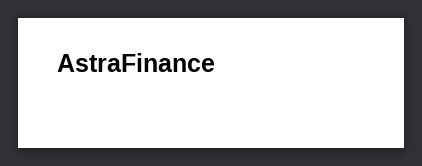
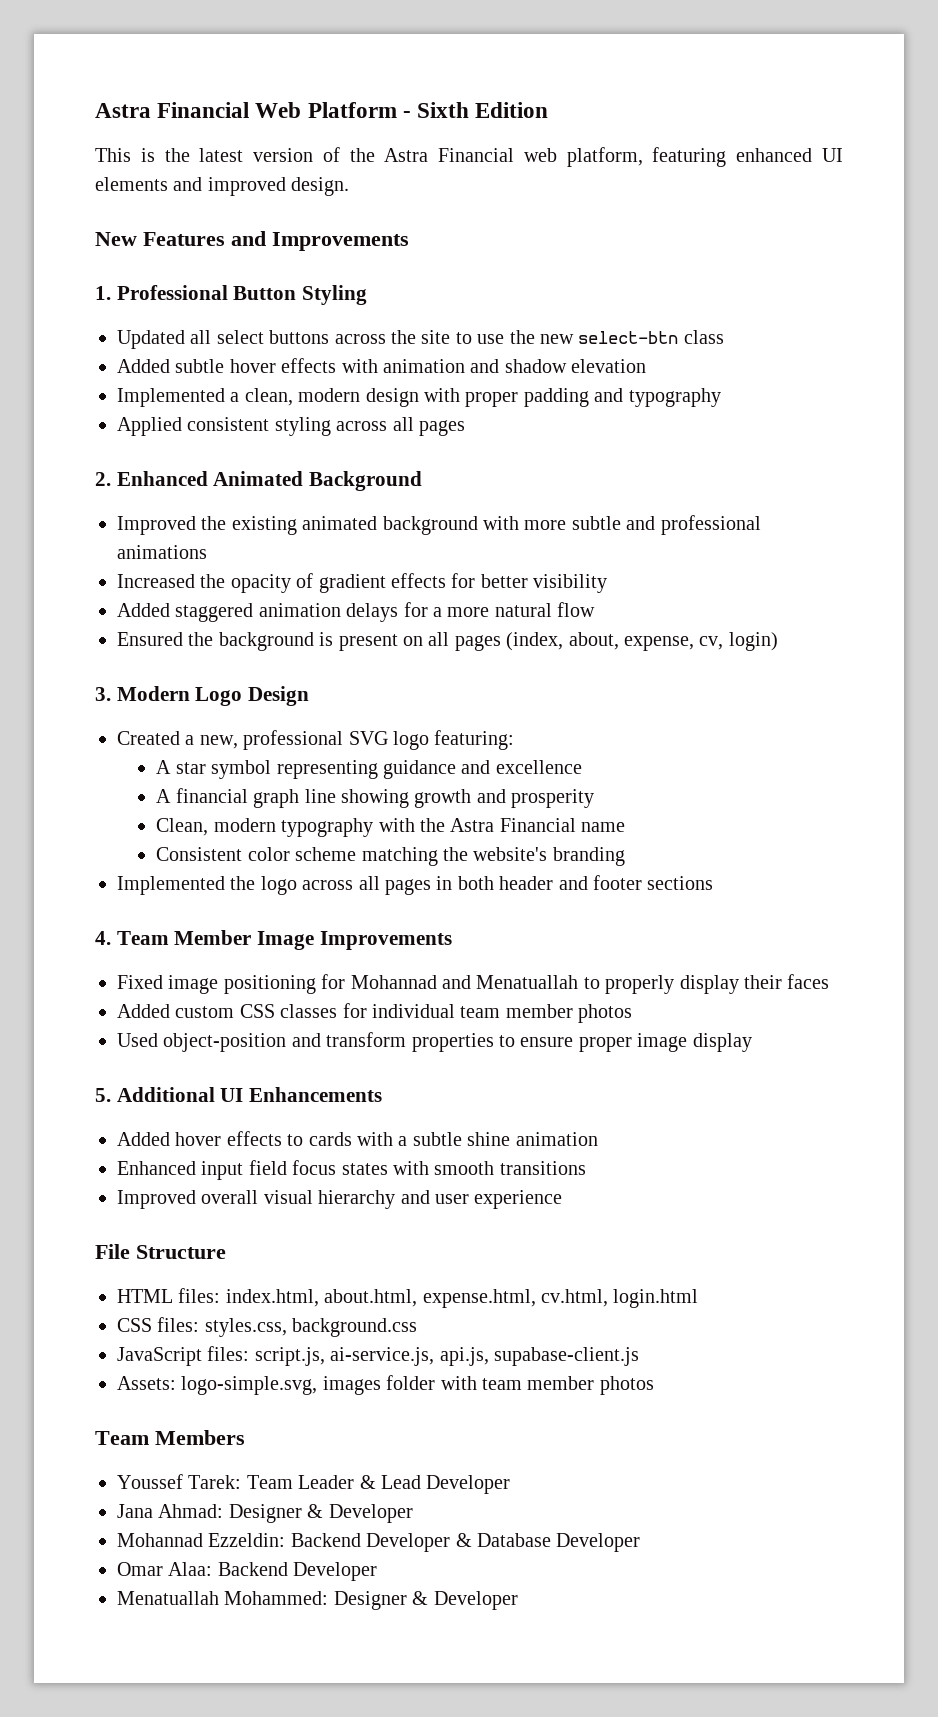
- AstraFinance
+ Astra Financial Web Platform - Sixth Edition
+ This is the latest version of the Astra Financial web platform, featuring enhanced UI elements and improved design.
+ New Features and Improvements
+ 1. Professional Button Styling
+ Updated all select buttons across the site to use the new select-btn class
+ Added subtle hover effects with animation and shadow elevation
+ Implemented a clean, modern design with proper padding and typography
+ Applied consistent styling across all pages
+ 2. Enhanced Animated Background
+ Improved the existing animated background with more subtle and professional animations
+ Increased the opacity of gradient effects for better visibility
+ Added staggered animation delays for a more natural flow
+ Ensured the background is present on all pages (index, about, expense, cv, login)
+ 3. Modern Logo Design
+ Created a new, professional SVG logo featuring:
+ A star symbol representing guidance and excellence
+ A financial graph line showing growth and prosperity
+ Clean, modern typography with the Astra Financial name
+ Consistent color scheme matching the website's branding
+ Implemented the logo across all pages in both header and footer sections
+ 4. Team Member Image Improvements
+ Fixed image positioning for Mohannad and Menatuallah to properly display their faces
+ Added custom CSS classes for individual team member photos
+ Used object-position and transform properties to ensure proper image display
+ 5. Additional UI Enhancements
+ Added hover effects to cards with a subtle shine animation
+ Enhanced input field focus states with smooth transitions
+ Improved overall visual hierarchy and user experience
+ File Structure
+ HTML files: index.html, about.html, expense.html, cv.html, login.html
+ CSS files: styles.css, background.css
+ JavaScript files: script.js, ai-service.js, api.js, supabase-client.js
+ Assets: logo-simple.svg, images folder with team member photos
+ Team Members
+ Youssef Tarek: Team Leader & Lead Developer
+ Jana Ahmad: Designer & Developer
+ Mohannad Ezzeldin: Backend Developer & Database Developer
+ Omar Alaa: Backend Developer
+ Menatuallah Mohammed: Designer & Developer

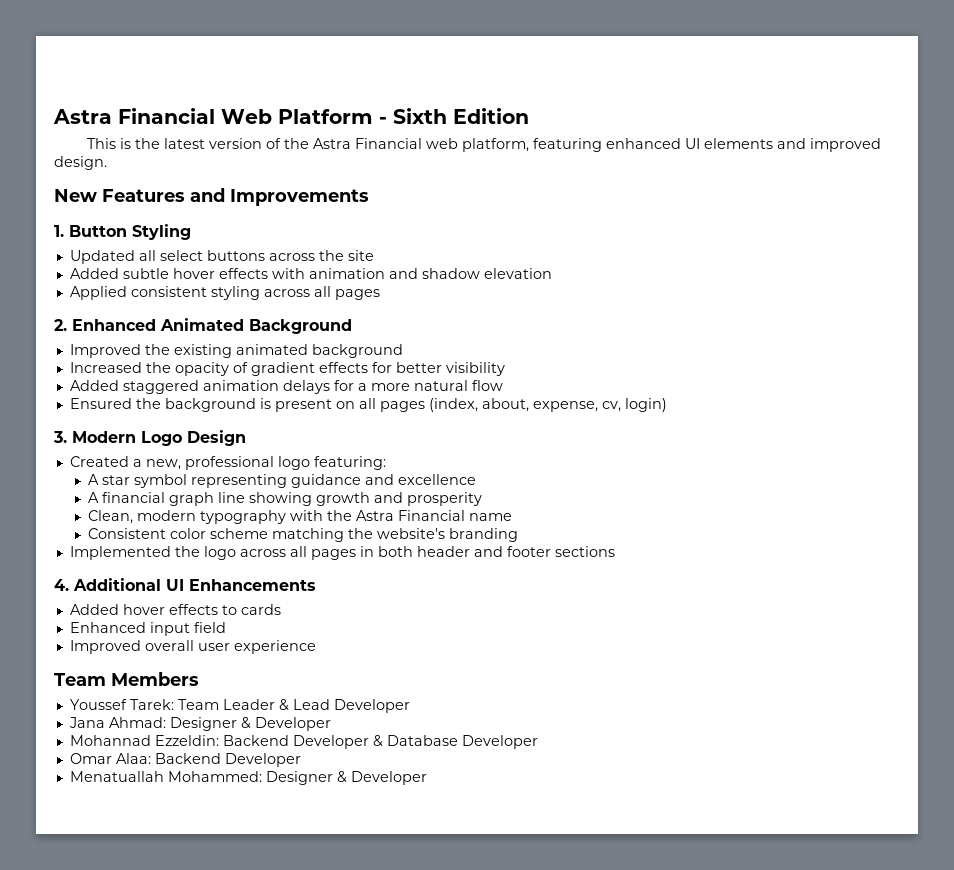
- 1. Professional Button Styling
+ 1. Button Styling
- Updated all select buttons across the site to use the new select-btn class
+ Updated all select buttons across the site
- Implemented a clean, modern design with proper padding and typography
- Improved the existing animated background with more subtle and professional animations
+ Improved the existing animated background
- Created a new, professional SVG logo featuring:
+ Created a new, professional logo featuring:
- 4. Team Member Image Improvements
- Fixed image positioning for Mohannad and Menatuallah to properly display their faces
- Added custom CSS classes for individual team member photos
- Used object-position and transform properties to ensure proper image display
- 5. Additional UI Enhancements
+ 4. Additional UI Enhancements
- Added hover effects to cards with a subtle shine animation
- Enhanced input field focus states with smooth transitions
+ Added hover effects to cards
+ Enhanced input field
- Improved overall visual hierarchy and user experience
+ Improved overall user experience
- File Structure
- HTML files: index.html, about.html, expense.html, cv.html, login.html
- CSS files: styles.css, background.css
- JavaScript files: script.js, ai-service.js, api.js, supabase-client.js
- Assets: logo-simple.svg, images folder with team member photos

